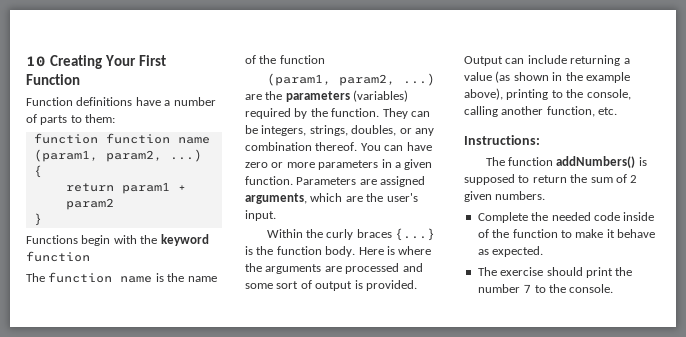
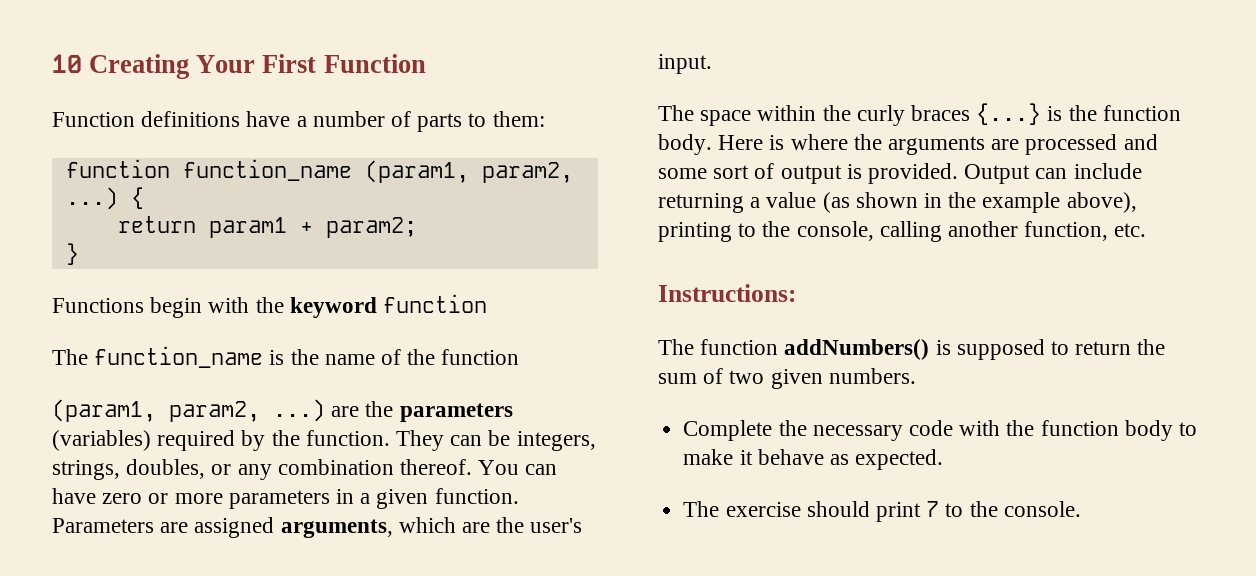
- function function name (param1, param2, ...)
+ function function_name (param1, param2, ...)
- return param1 + param2
+ return param1 + param2;
- The function name is the name of the function
+ The function_name is the name of the function
- Within the curly braces {...} is the function body.
+ The space within the curly braces {...} is the function body.
- The function addNumbers() is supposed to return the sum of 2 given numbers.
+ The function addNumbers() is supposed to return the sum of two given numbers.
- Complete the needed code inside of the function to make it behave as expected.
+ Complete the necessary code with the function body to make it behave as expected.
- The exercise should print the number 7 to the console.
+ The exercise should print 7 to the console.

